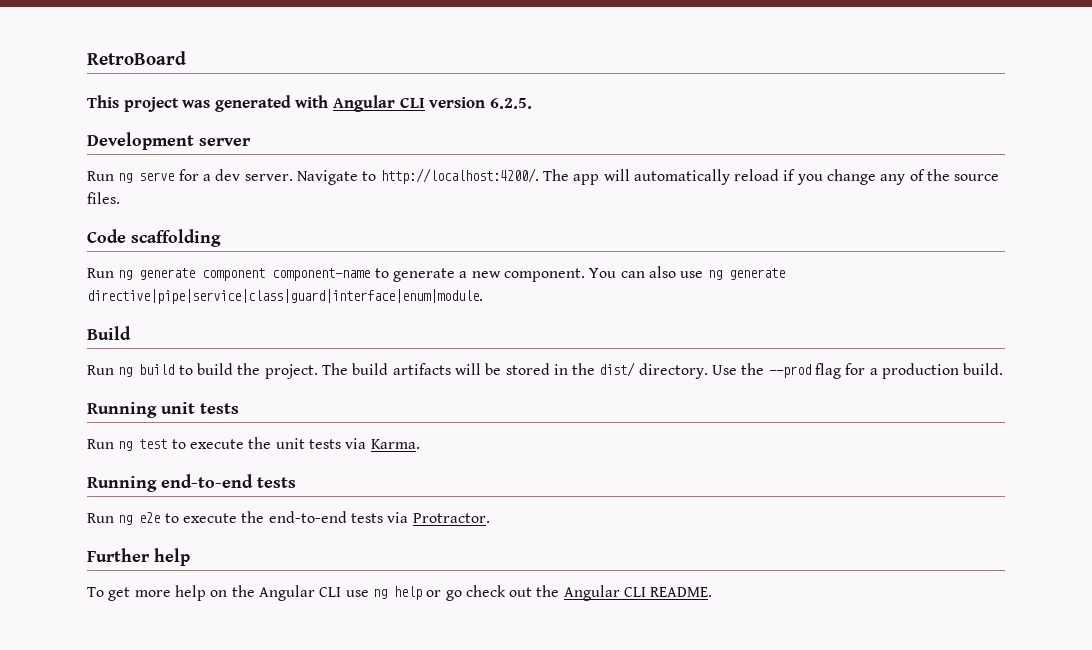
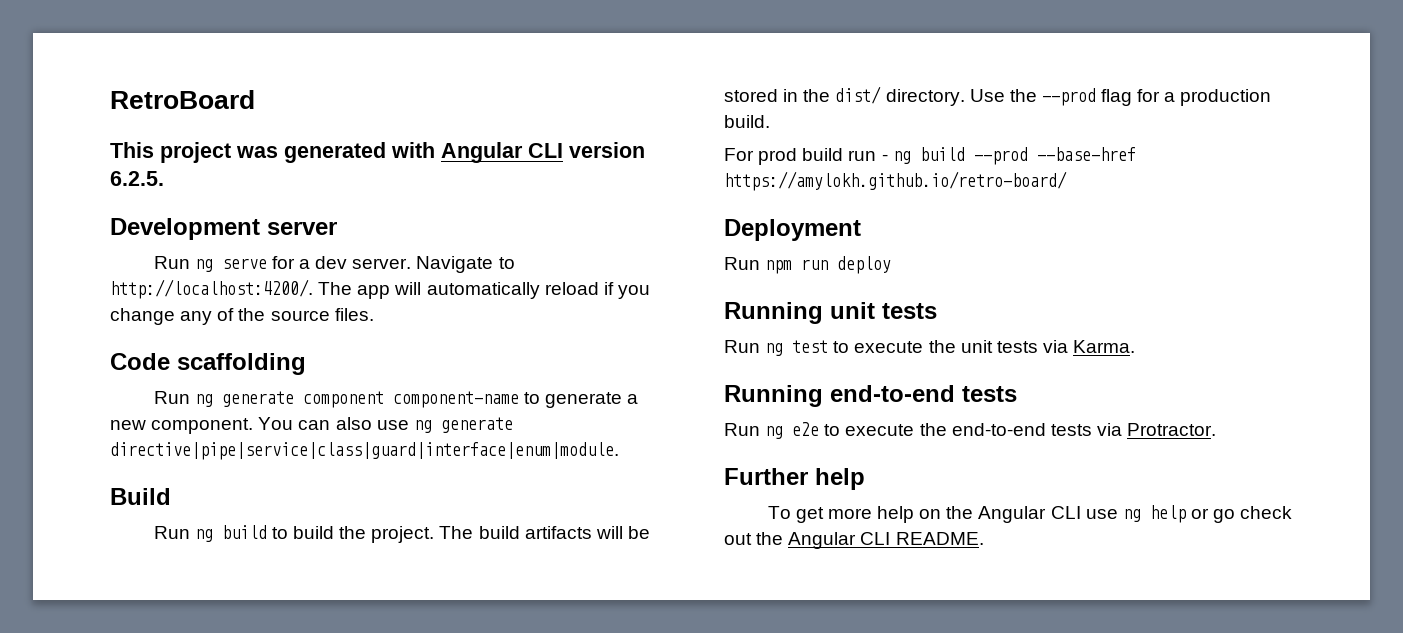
+ For prod build run - ng build --prod --base-href https://amylokh.github.io/retro-board/
+ Deployment
+ Run npm run deploy

